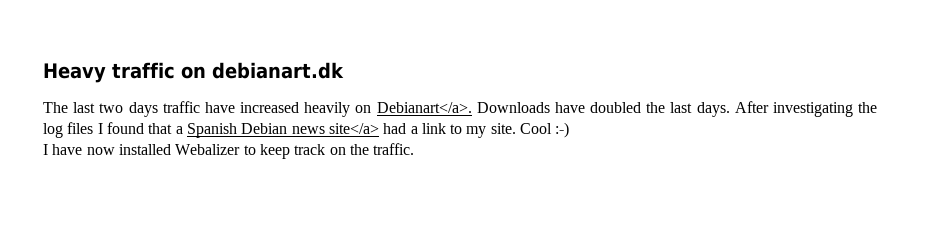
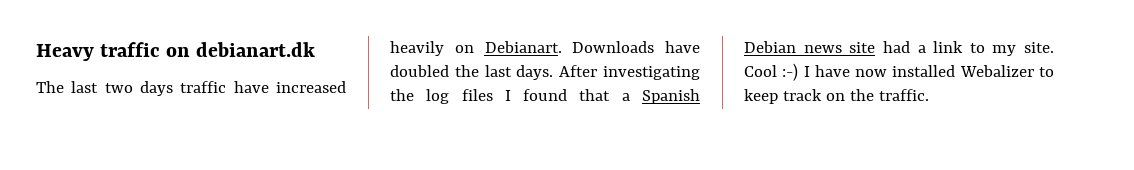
- The last two days traffic have increased heavily on Debianart</a>.
+ The last two days traffic have increased heavily on Debianart.
- After investigating the log files I found that a Spanish Debian news site</a> had a link to my site.
+ After investigating the log files I found that a Spanish Debian news site had a link to my site.
- Cool :-)
- I have now installed Webalizer to keep track on the traffic.
+ Cool :-) I have now installed Webalizer to keep track on the traffic.

